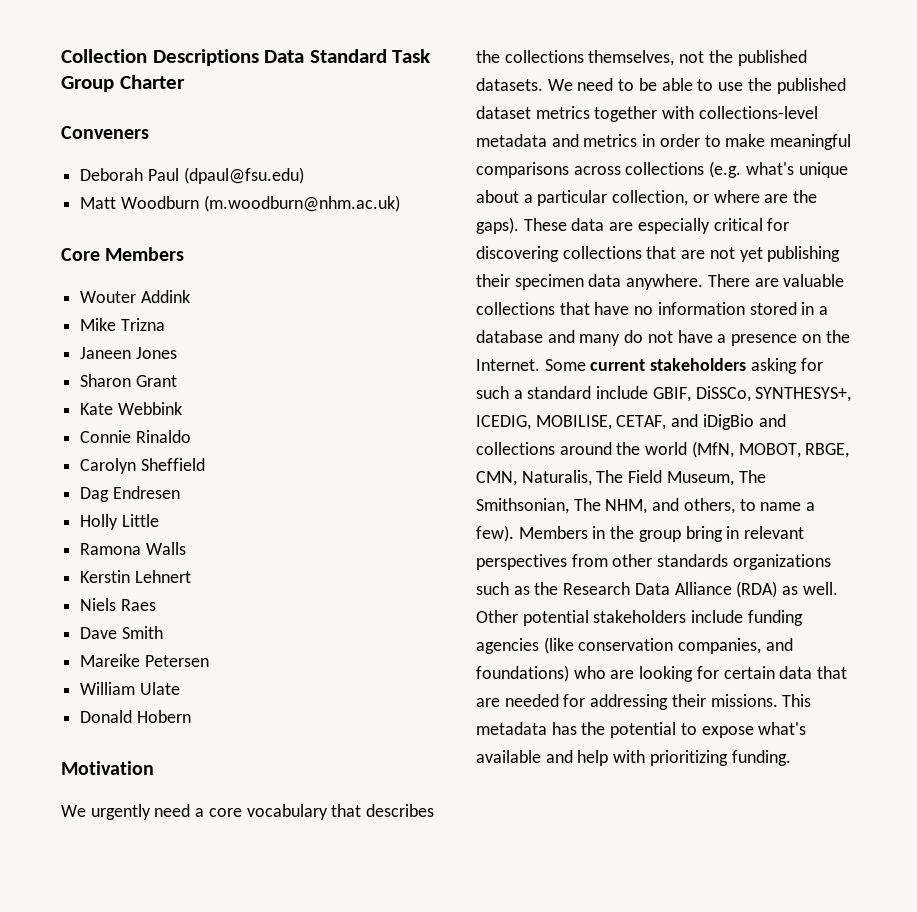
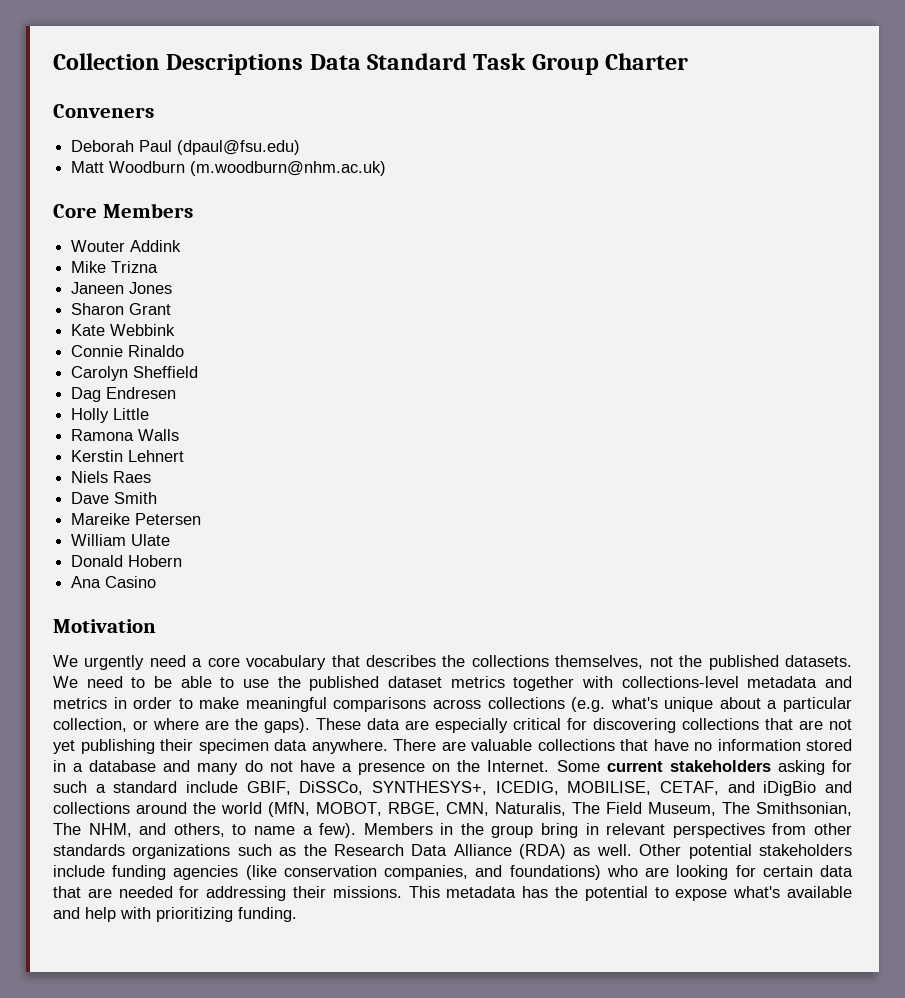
+ Ana Casino

